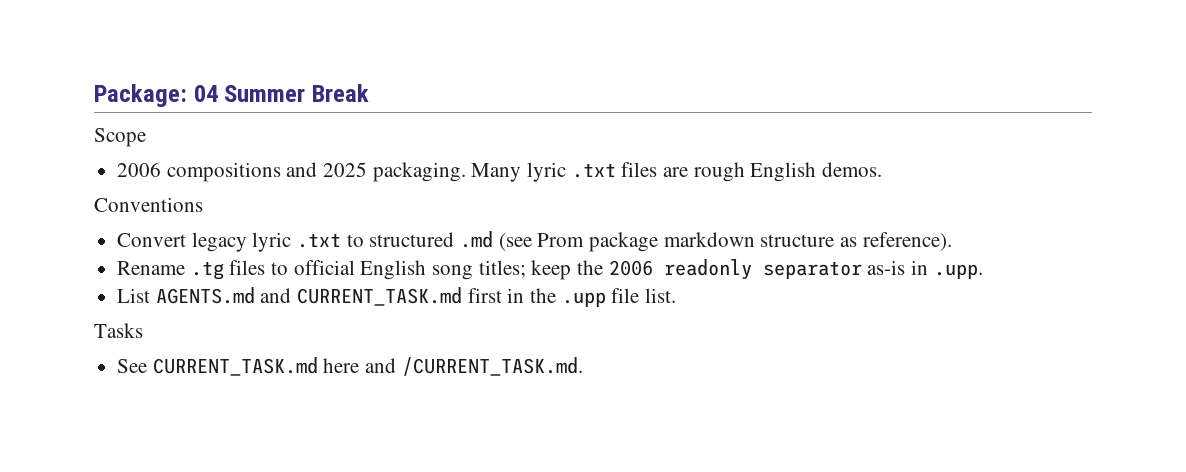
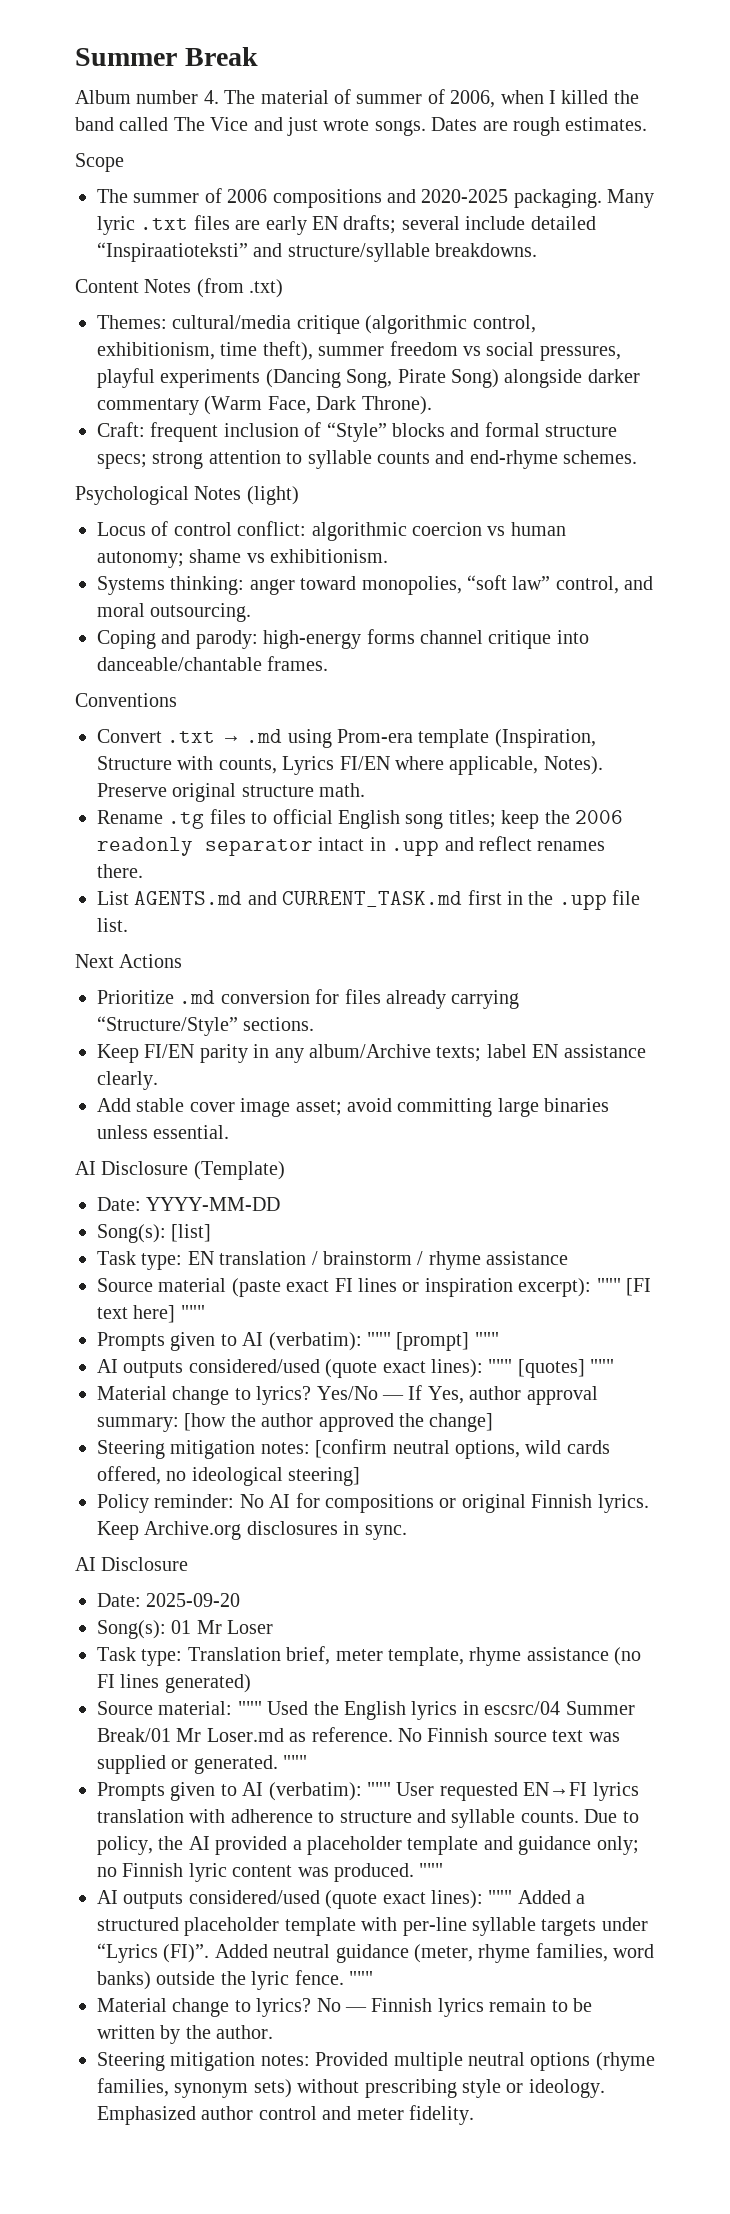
- Package: 04 Summer Break
+ Summer Break
+ Album number 4. The material of summer of 2006, when I killed the band called The Vice and just wrote songs. Dates are rough estimates.
  Scope
- 2006 compositions and 2025 packaging.
+ The summer of 2006 compositions and 2020-2025 packaging.
- Many lyric .txt files are rough English demos.
+ Many lyric .txt files are early EN drafts; several include detailed “Inspiraatioteksti” and structure/syllable breakdowns.
+ Content Notes (from .txt)
+ Themes: cultural/media critique (algorithmic control, exhibitionism, time theft), summer freedom vs social pressures, playful experiments (Dancing Song, Pirate Song) alongside darker commentary (Warm Face, Dark Throne).
+ Craft: frequent inclusion of “Style” blocks and formal structure specs; strong attention to syllable counts and end-rhyme schemes.
+ Psychological Notes (light)
+ Locus of control conflict: algorithmic coercion vs human autonomy; shame vs exhibitionism.
+ Systems thinking: anger toward monopolies, “soft law” control, and moral outsourcing.
+ Coping and parody: high-energy forms channel critique into danceable/chantable frames.
  Conventions
- Convert legacy lyric .txt to structured .md (see Prom package markdown structure as reference).
+ Convert .txt → .md using Prom-era template (Inspiration, Structure with counts, Lyrics FI/EN where applicable, Notes). Preserve original structure math.
- Rename .tg files to official English song titles; keep the 2006 readonly separator as-is in .upp.
+ Rename .tg files to official English song titles; keep the 2006 readonly separator intact in .upp and reflect renames there.
- Tasks
- See CURRENT_TASK.md here and /CURRENT_TASK.md.
+ Next Actions
+ Prioritize .md conversion for files already carrying “Structure/Style” sections.
+ Keep FI/EN parity in any album/Archive texts; label EN assistance clearly.
+ Add stable cover image asset; avoid committing large binaries unless essential.
+ AI Disclosure (Template)
+ Date: YYYY-MM-DD
+ Song(s): [list]
+ Task type: EN translation / brainstorm / rhyme assistance
+ Source material (paste exact FI lines or inspiration excerpt): """ [FI text here] """
+ Prompts given to AI (verbatim): """ [prompt] """
+ AI outputs considered/used (quote exact lines): """ [quotes] """
+ Material change to lyrics? Yes/No — If Yes, author approval summary: [how the author approved the change]
+ Steering mitigation notes: [confirm neutral options, wild cards offered, no ideological steering]
+ Policy reminder: No AI for compositions or original Finnish lyrics. Keep Archive.org disclosures in sync.
+ AI Disclosure
+ Date: 2025-09-20
+ Song(s): 01 Mr Loser
+ Task type: Translation brief, meter template, rhyme assistance (no FI lines generated)
+ Source material: """ Used the English lyrics in escsrc/04 Summer Break/01 Mr Loser.md as reference. No Finnish source text was supplied or generated. """
+ Prompts given to AI (verbatim): """ User requested EN→FI lyrics translation with adherence to structure and syllable counts. Due to policy, the AI provided a placeholder template and guidance only; no Finnish lyric content was produced. """
+ AI outputs considered/used (quote exact lines): """ Added a structured placeholder template with per‑line syllable targets under “Lyrics (FI)”. Added neutral guidance (meter, rhyme families, word banks) outside the lyric fence. """
+ Material change to lyrics? No — Finnish lyrics remain to be written by the author.
+ Steering mitigation notes: Provided multiple neutral options (rhyme families, synonym sets) without prescribing style or ideology. Emphasized author control and meter fidelity.

